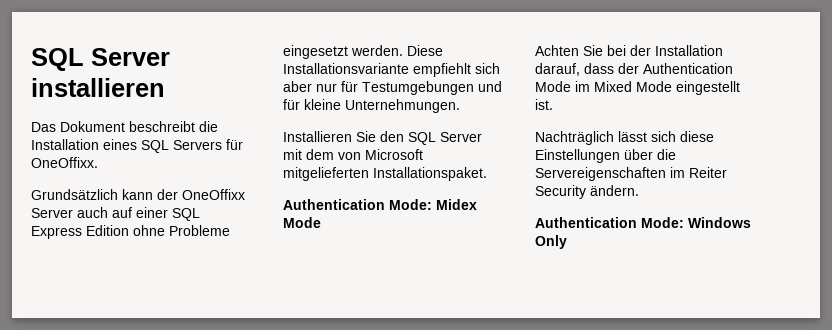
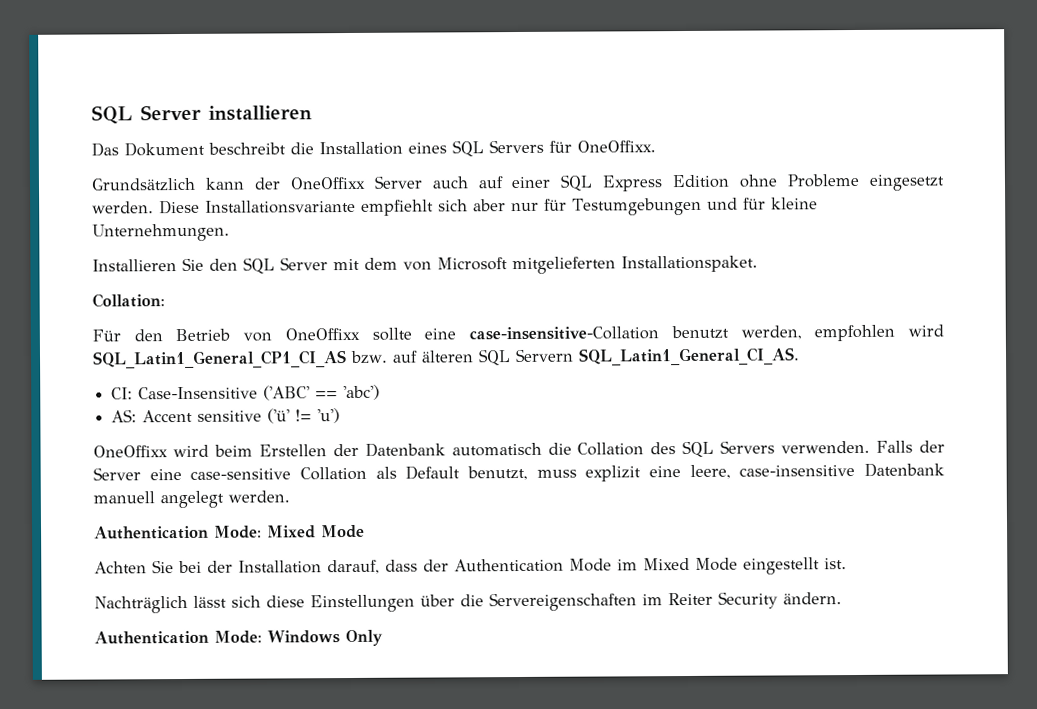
- Authentication Mode: Midex Mode
+ Collation:
+ Für den Betrieb von OneOffixx sollte eine case-insensitive-Collation benutzt werden, empfohlen wird SQL_Latin1_General_CP1_CI_AS bzw. auf älteren SQL Servern SQL_Latin1_General_CI_AS.
+ CI: Case-Insensitive ('ABC' == 'abc')
+ AS: Accent sensitive ('ü' != 'u')
+ OneOffixx wird beim Erstellen der Datenbank automatisch die Collation des SQL Servers verwenden. Falls der Server eine case-sensitive Collation als Default benutzt, muss explizit eine leere, case-insensitive Datenbank manuell angelegt werden.
+ Authentication Mode: Mixed Mode

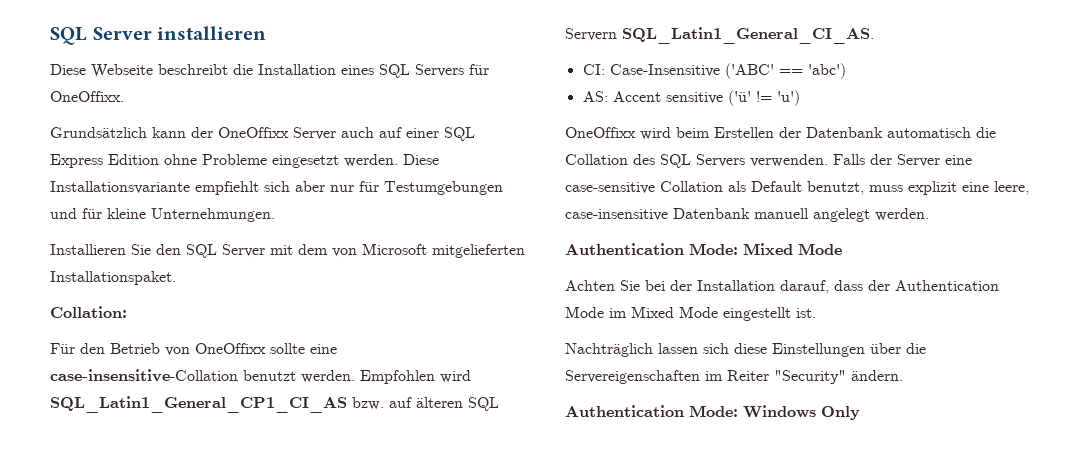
- Das Dokument beschreibt die Installation eines SQL Servers für OneOffixx.
+ Diese Webseite beschreibt die Installation eines SQL Servers für OneOffixx.
- Für den Betrieb von OneOffixx sollte eine case-insensitive-Collation benutzt werden, empfohlen wird SQL_Latin1_General_CP1_CI_AS bzw. auf älteren SQL Servern SQL_Latin1_General_CI_AS.
+ Für den Betrieb von OneOffixx sollte eine case-insensitive-Collation benutzt werden. Empfohlen wird SQL_Latin1_General_CP1_CI_AS bzw. auf älteren SQL Servern SQL_Latin1_General_CI_AS.
- Nachträglich lässt sich diese Einstellungen über die Servereigenschaften im Reiter Security ändern.
+ Nachträglich lassen sich diese Einstellungen über die Servereigenschaften im Reiter "Security" ändern.

